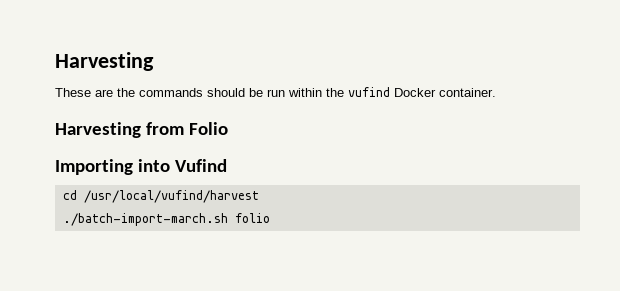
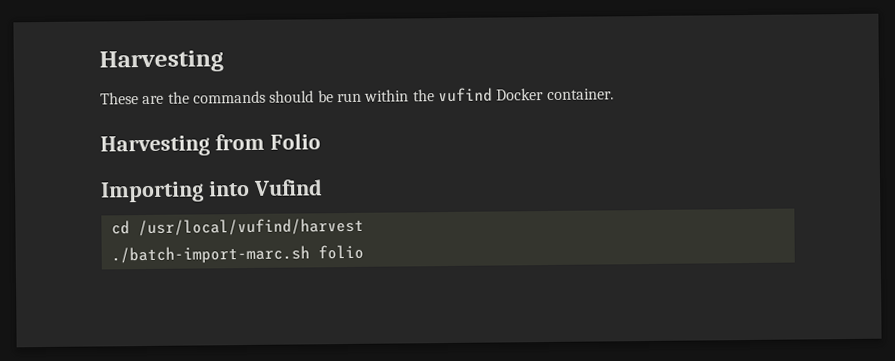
- ./batch-import-march.sh folio
+ ./batch-import-marc.sh folio

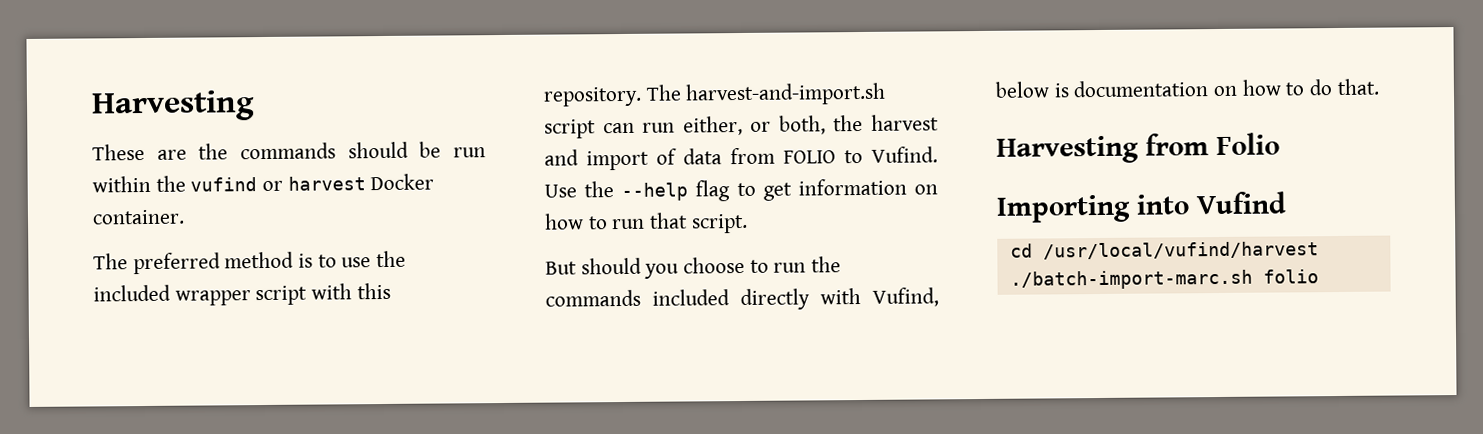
- These are the commands should be run within the vufind Docker container.
+ These are the commands should be run within the vufind or harvest Docker container.
+ The preferred method is to use the included wrapper script with this repository. The harvest-and-import.sh script can run either, or both, the harvest and import of data from FOLIO to Vufind. Use the --help flag to get information on how to run that script.
+ But should you choose to run the commands included directly with Vufind, below is documentation on how to do that.

